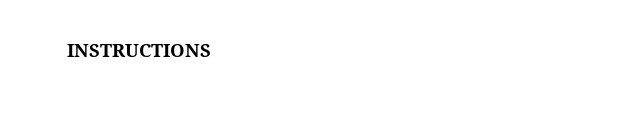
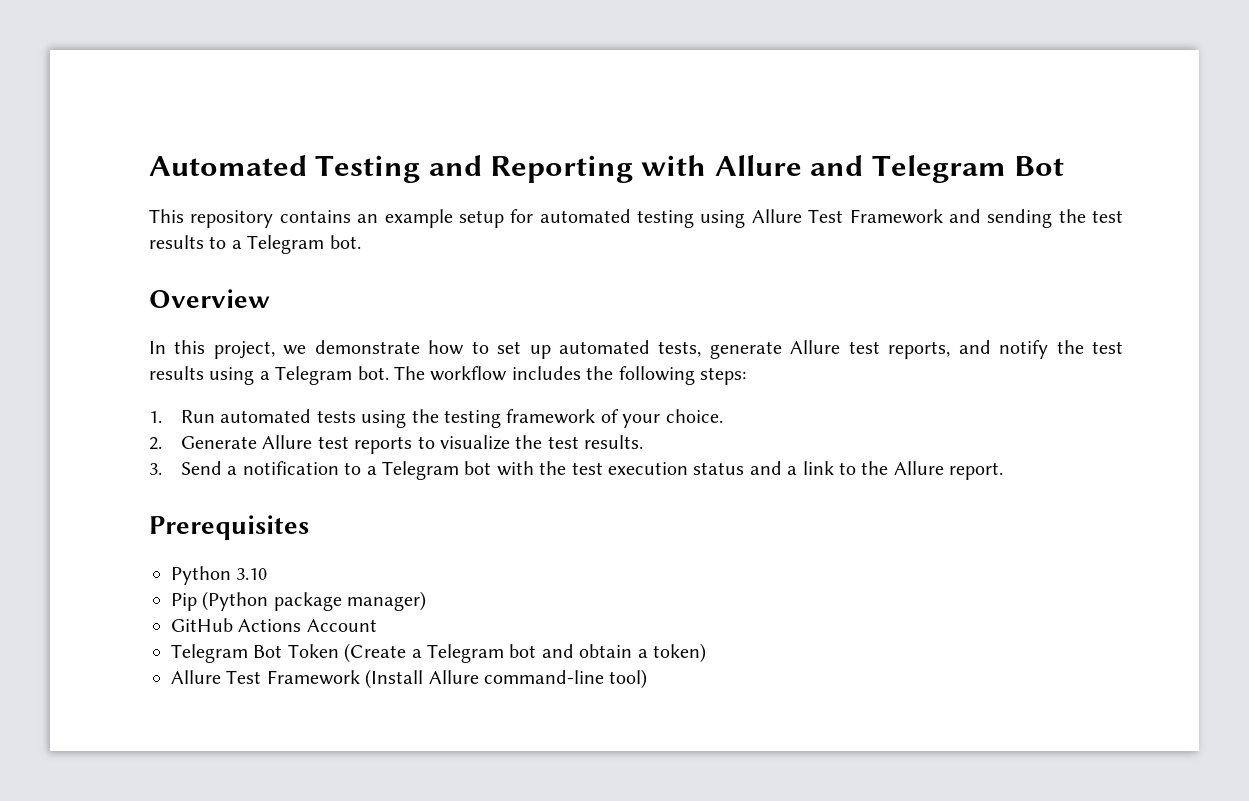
- INSTRUCTIONS
+ Automated Testing and Reporting with Allure and Telegram Bot
+ This repository contains an example setup for automated testing using Allure Test Framework and sending the test results to a Telegram bot.
+ Overview
+ In this project, we demonstrate how to set up automated tests, generate Allure test reports, and notify the test results using a Telegram bot. The workflow includes the following steps:
+ 1. Run automated tests using the testing framework of your choice.
+ 2. Generate Allure test reports to visualize the test results.
+ 3. Send a notification to a Telegram bot with the test execution status and a link to the Allure report.
+ Prerequisites
+ Python 3.10
+ Pip (Python package manager)
+ GitHub Actions Account
+ Telegram Bot Token (Create a Telegram bot and obtain a token)
+ Allure Test Framework (Install Allure command-line tool)

